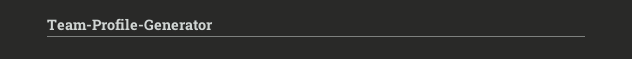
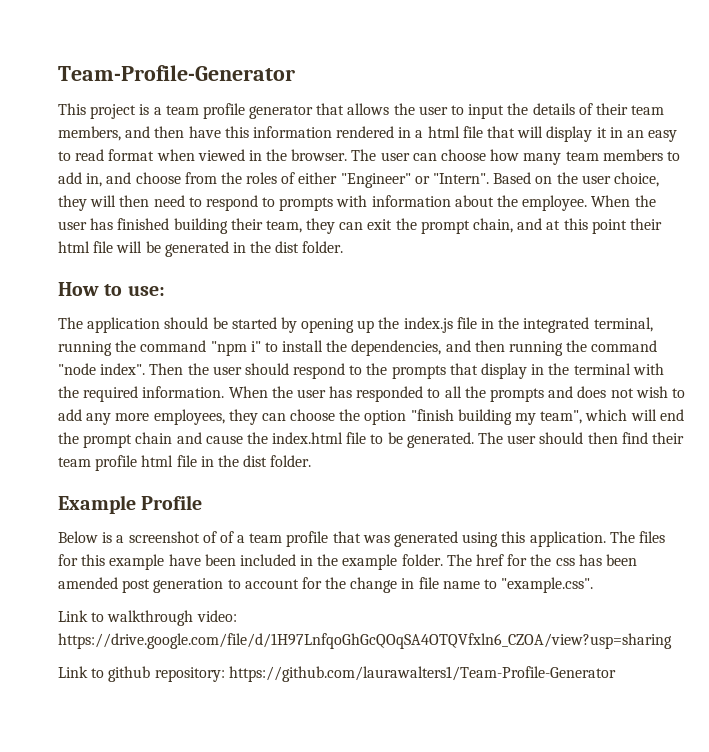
+ This project is a team profile generator that allows the user to input the details of their team members, and then have this information rendered in a html file that will display it in an easy to read format when viewed in the browser. The user can choose how many team members to add in, and choose from the roles of either "Engineer" or "Intern". Based on the user choice, they will then need to respond to prompts with information about the employee. When the user has finished building their team, they can exit the prompt chain, and at this point their html file will be generated in the dist folder.
+ How to use:
+ The application should be started by opening up the index.js file in the integrated terminal, running the command "npm i" to install the dependencies, and then running the command "node index". Then the user should respond to the prompts that display in the terminal with the required information. When the user has responded to all the prompts and does not wish to add any more employees, they can choose the option "finish building my team", which will end the prompt chain and cause the index.html file to be generated. The user should then find their team profile html file in the dist folder.
+ Example Profile
+ Below is a screenshot of of a team profile that was generated using this application. The files for this example have been included in the example folder. The href for the css has been amended post generation to account for the change in file name to "example.css".
+ Link to walkthrough video: https://drive.google.com/file/d/1H97LnfqoGhGcQOqSA4OTQVfxln6_CZOA/view?usp=sharing
+ Link to github repository: https://github.com/laurawalters1/Team-Profile-Generator

